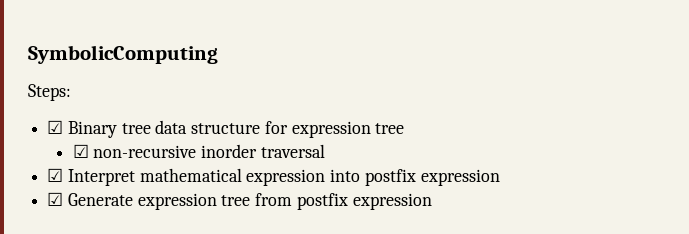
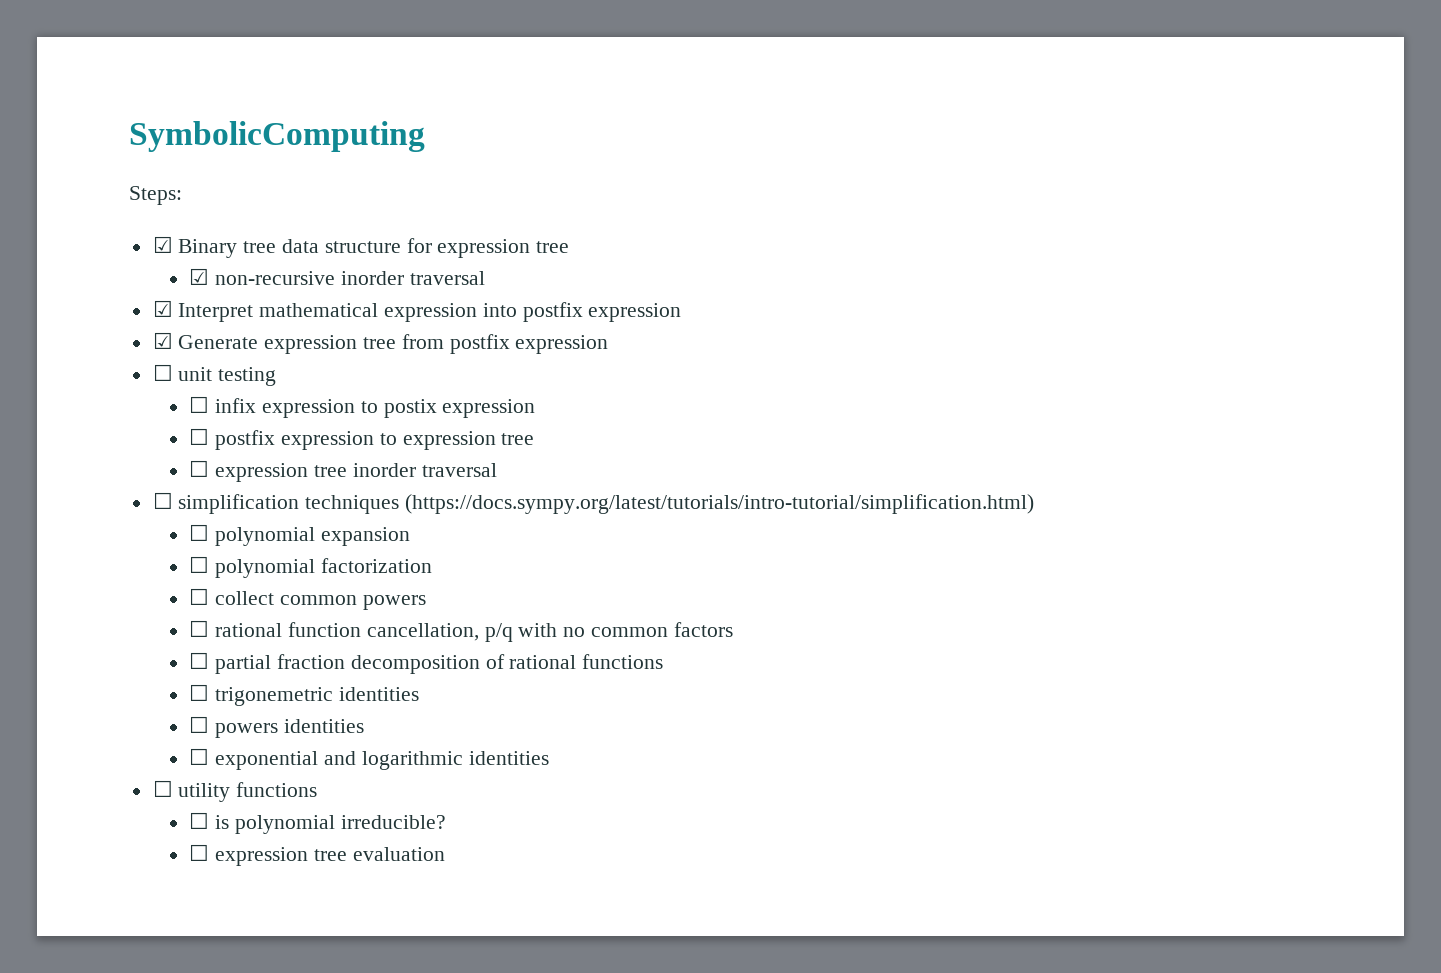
+ ☐ unit testing
+ ☐ infix expression to postix expression
+ ☐ postfix expression to expression tree
+ ☐ expression tree inorder traversal
+ ☐ simplification techniques (https://docs.sympy.org/latest/tutorials/intro-tutorial/simplification.html)
+ ☐ polynomial expansion
+ ☐ polynomial factorization
+ ☐ collect common powers
+ ☐ rational function cancellation, p/q with no common factors
+ ☐ partial fraction decomposition of rational functions
+ ☐ trigonemetric identities
+ ☐ powers identities
+ ☐ exponential and logarithmic identities
+ ☐ utility functions
+ ☐ is polynomial irreducible?
+ ☐ expression tree evaluation

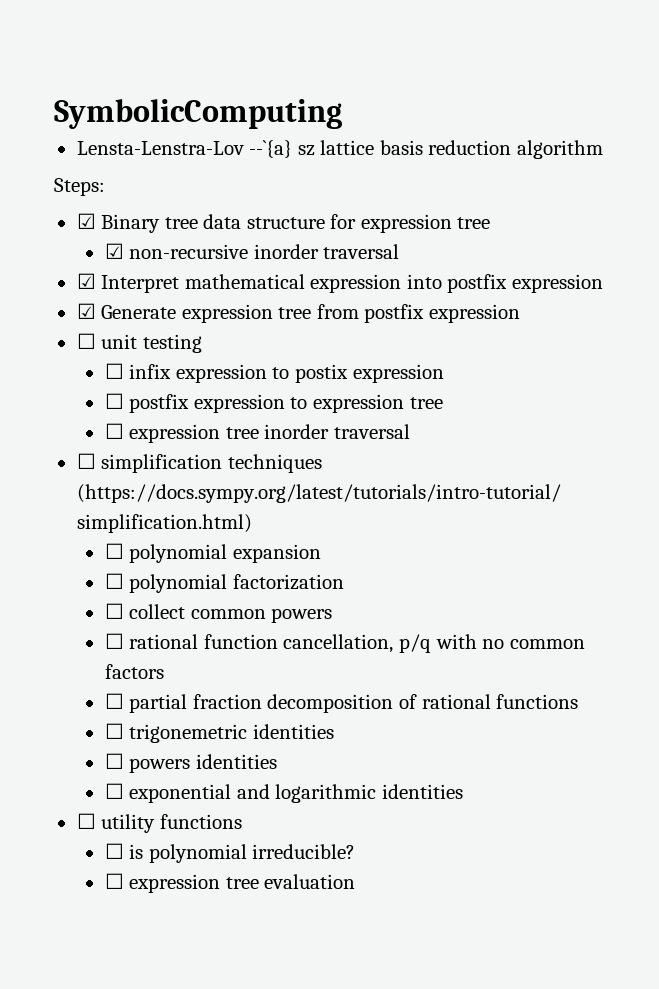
+ Lensta-Lenstra-Lov --`{a} sz lattice basis reduction algorithm

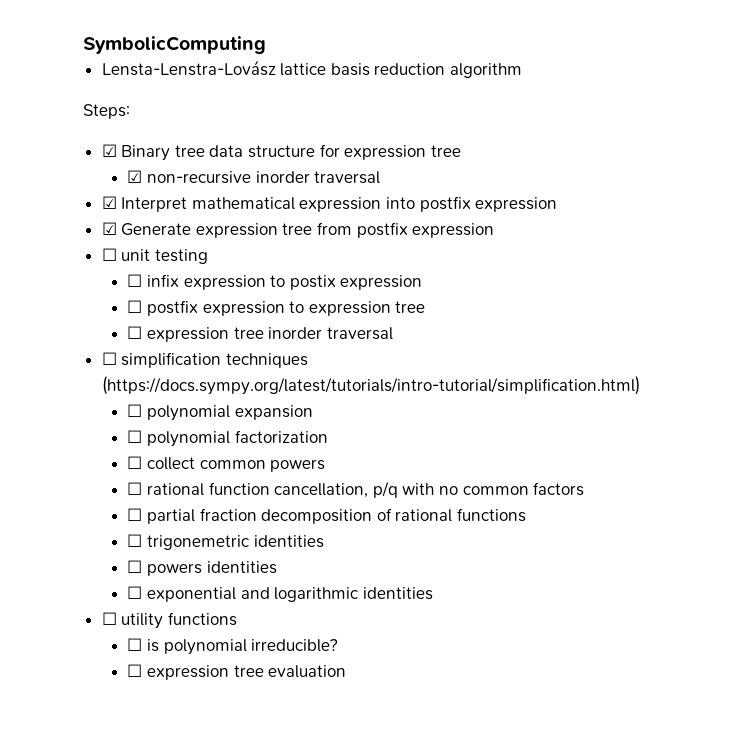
- Lensta-Lenstra-Lov --`{a} sz lattice basis reduction algorithm
+ Lensta-Lenstra-Lovász lattice basis reduction algorithm

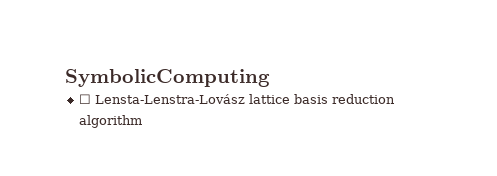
- Lensta-Lenstra-Lovász lattice basis reduction algorithm
+ ☐ Lensta-Lenstra-Lovász lattice basis reduction algorithm
- Steps:
- ☑ Binary tree data structure for expression tree
- ☑ non-recursive inorder traversal
- ☑ Interpret mathematical expression into postfix expression
- ☑ Generate expression tree from postfix expression
- ☐ unit testing
- ☐ infix expression to postix expression
- ☐ postfix expression to expression tree
- ☐ expression tree inorder traversal
- ☐ simplification techniques (https://docs.sympy.org/latest/tutorials/intro-tutorial/simplification.html)
- ☐ polynomial expansion
- ☐ polynomial factorization
- ☐ collect common powers
- ☐ rational function cancellation, p/q with no common factors
- ☐ partial fraction decomposition of rational functions
- ☐ trigonemetric identities
- ☐ powers identities
- ☐ exponential and logarithmic identities
- ☐ utility functions
- ☐ is polynomial irreducible?
- ☐ expression tree evaluation

